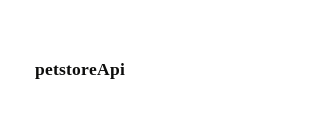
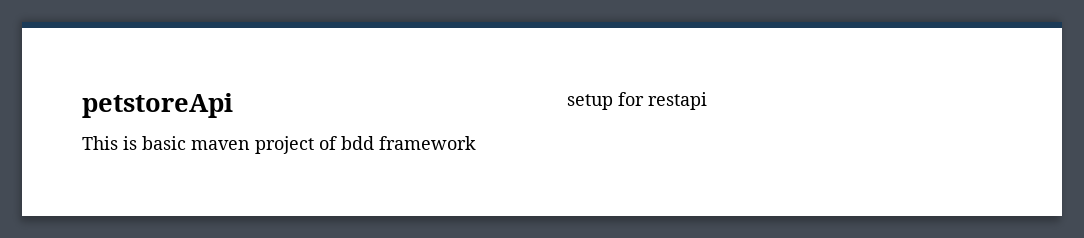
+ This is basic maven project of bdd framework setup for restapi

